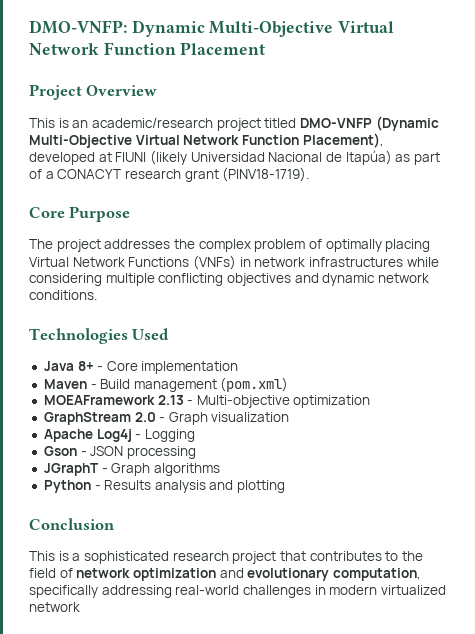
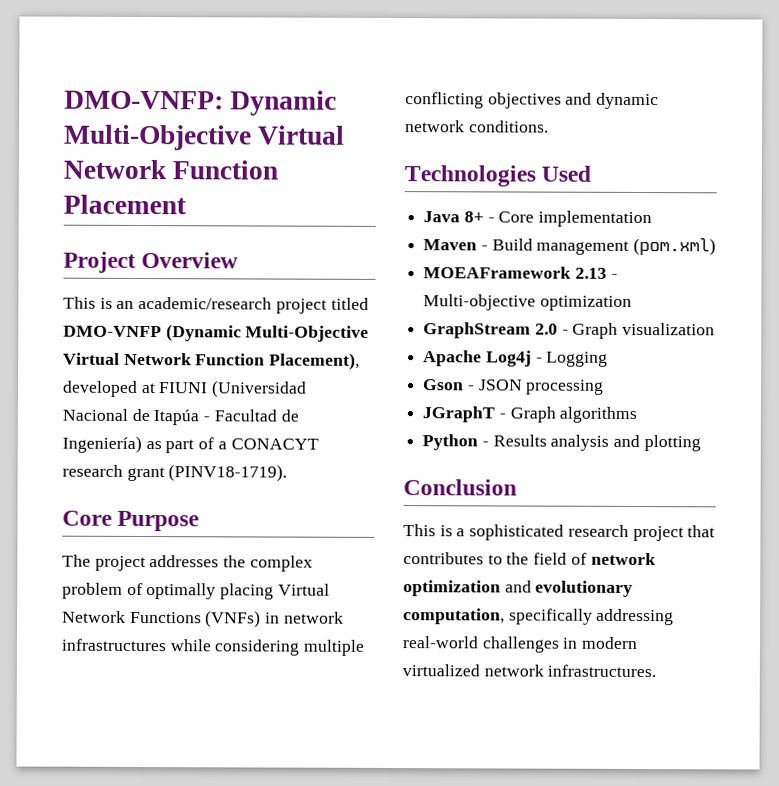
- This is an academic/research project titled DMO-VNFP (Dynamic Multi-Objective Virtual Network Function Placement), developed at FIUNI (likely Universidad Nacional de Itapúa) as part of a CONACYT research grant (PINV18-1719).
+ This is an academic/research project titled DMO-VNFP (Dynamic Multi-Objective Virtual Network Function Placement), developed at FIUNI (Universidad Nacional de Itapúa - Facultad de Ingeniería) as part of a CONACYT research grant (PINV18-1719).
- This is a sophisticated research project that contributes to the field of network optimization and evolutionary computation, specifically addressing real-world challenges in modern virtualized network
+ This is a sophisticated research project that contributes to the field of network optimization and evolutionary computation, specifically addressing real-world challenges in modern virtualized network infrastructures.

